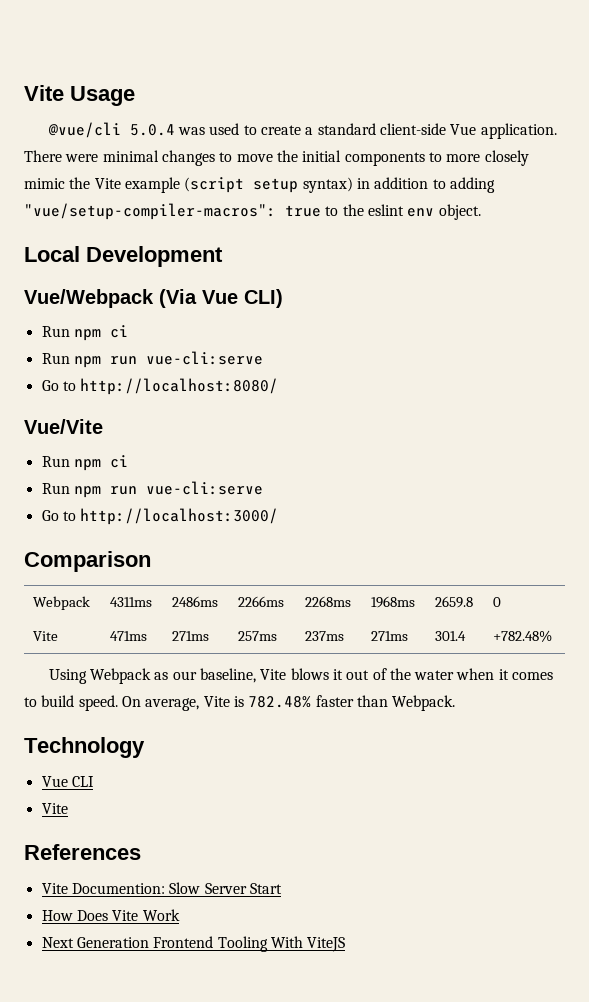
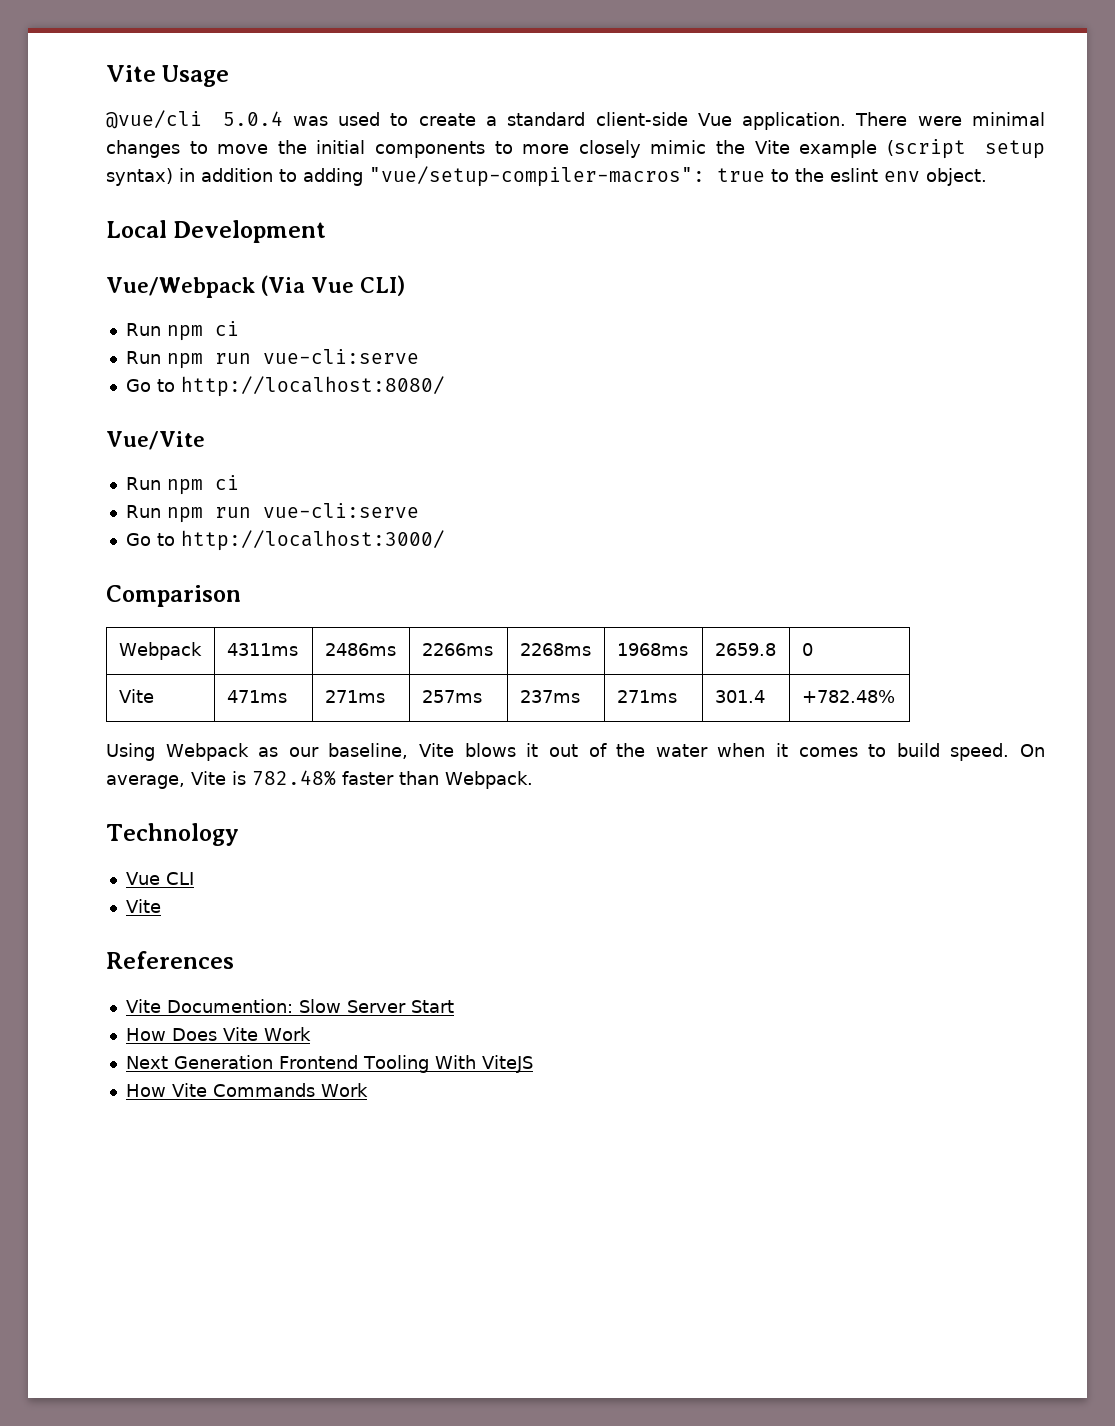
+ How Vite Commands Work

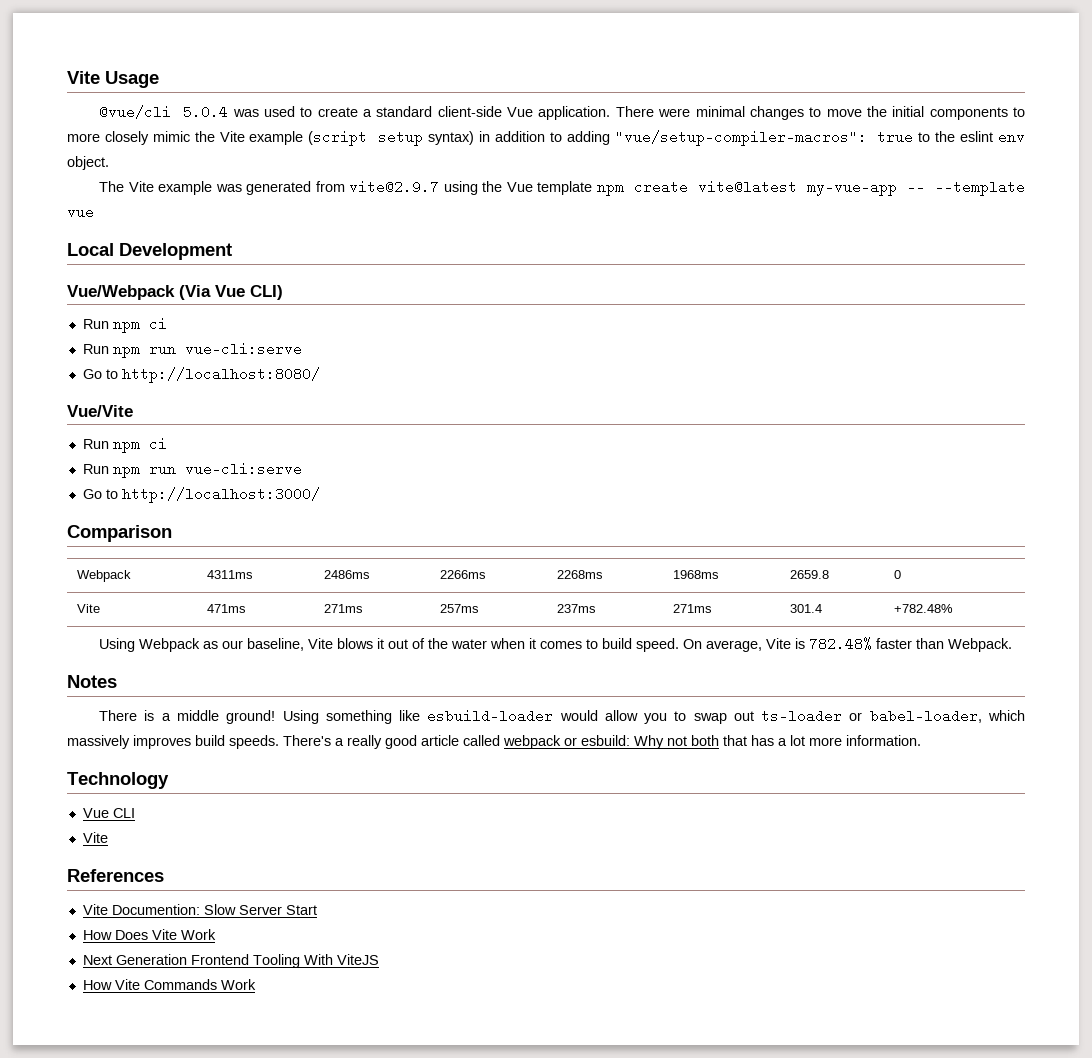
+ The Vite example was generated from vite@2.9.7 using the Vue template npm create vite@latest my-vue-app -- --template vue
+ Notes
+ There is a middle ground! Using something like esbuild-loader would allow you to swap out ts-loader or babel-loader, which massively improves build speeds. There's a really good article called webpack or esbuild: Why not both that has a lot more information.

